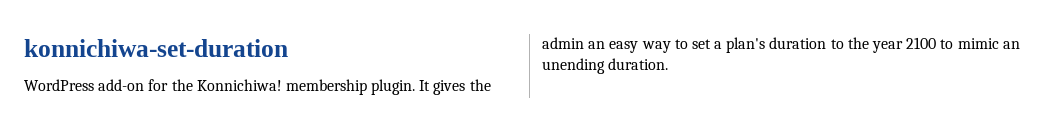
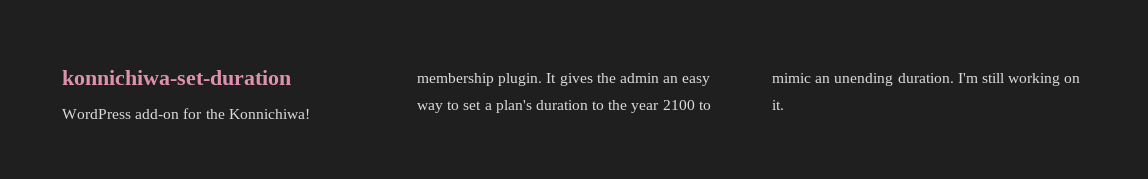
+ I'm still working on it.

